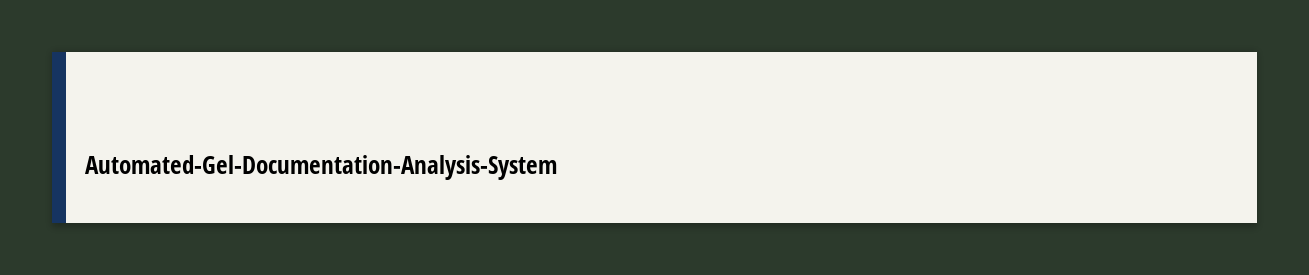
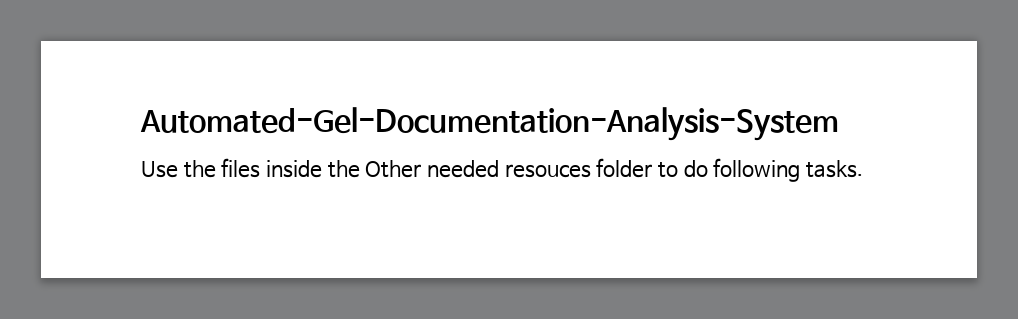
+ Use the files inside the Other needed resouces folder to do following tasks.

